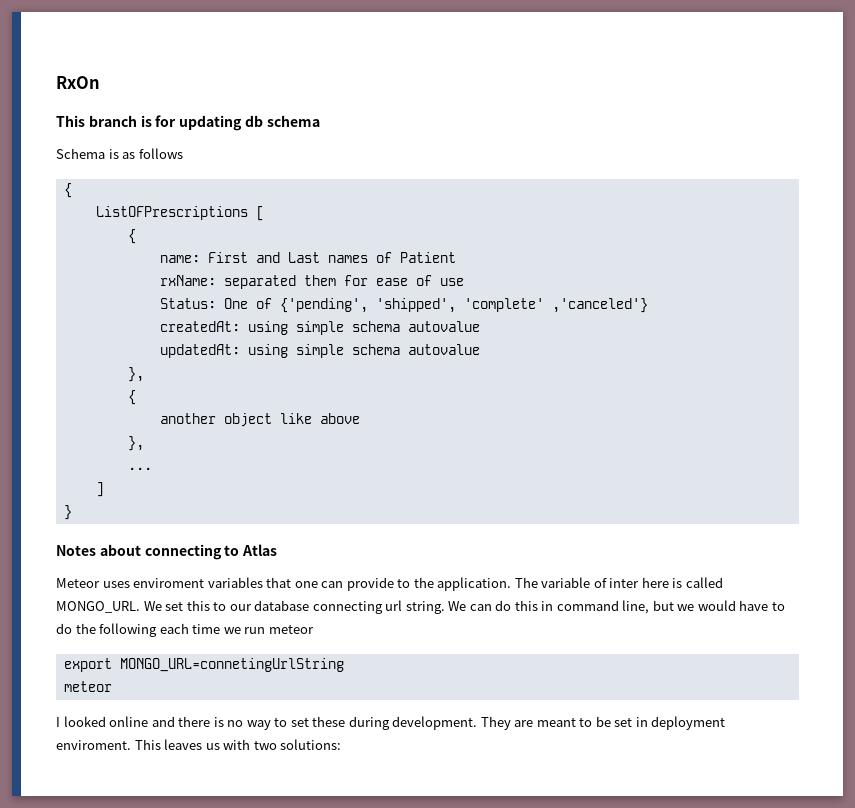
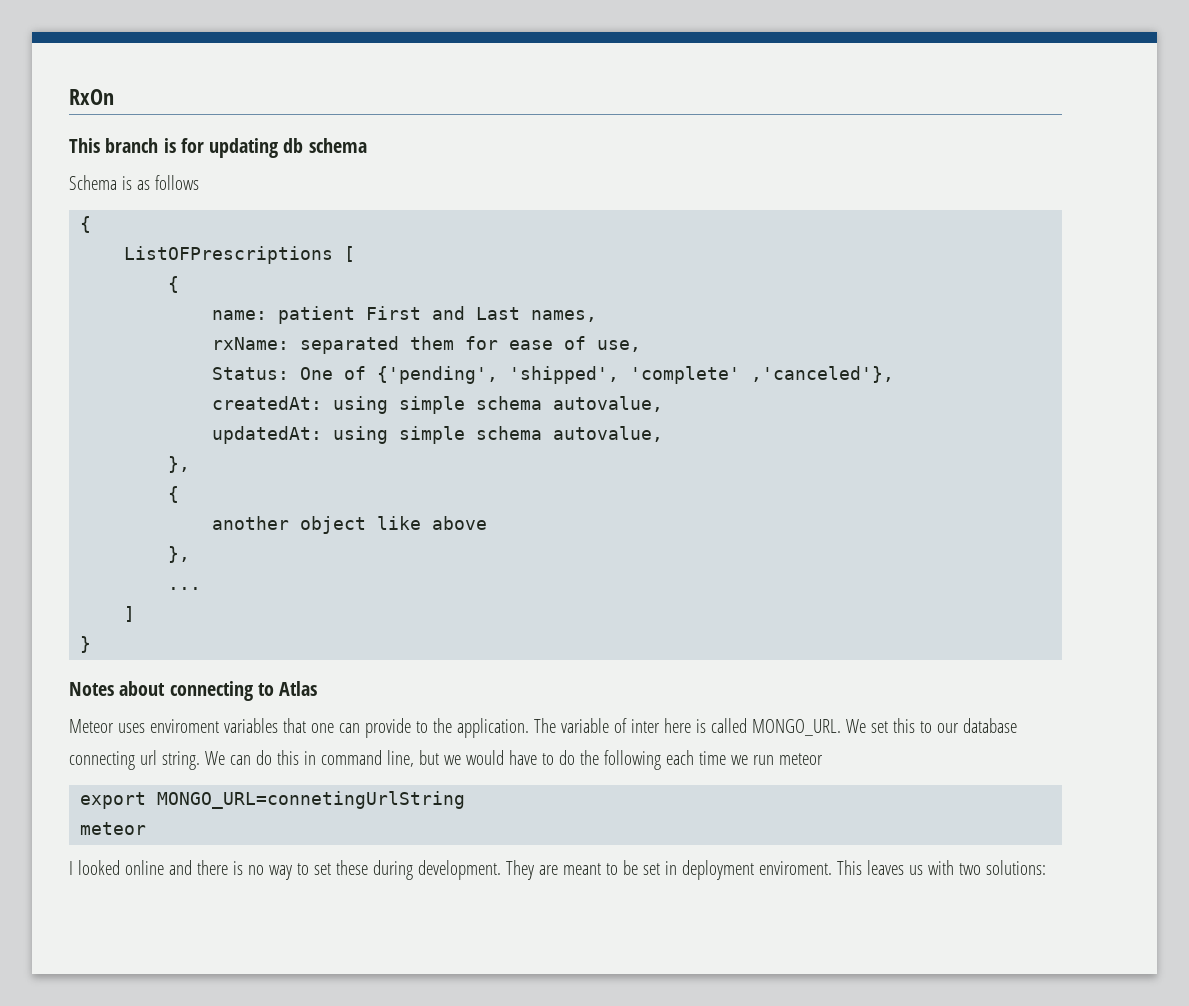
- name: First and Last names of Patient
+ name: patient First and Last names,
- rxName: separated them for ease of use
+ rxName: separated them for ease of use,
- Status: One of {'pending', 'shipped', 'complete' ,'canceled'}
+ Status: One of {'pending', 'shipped', 'complete' ,'canceled'},
- createdAt: using simple schema autovalue
+ createdAt: using simple schema autovalue,
- updatedAt: using simple schema autovalue
+ updatedAt: using simple schema autovalue,

